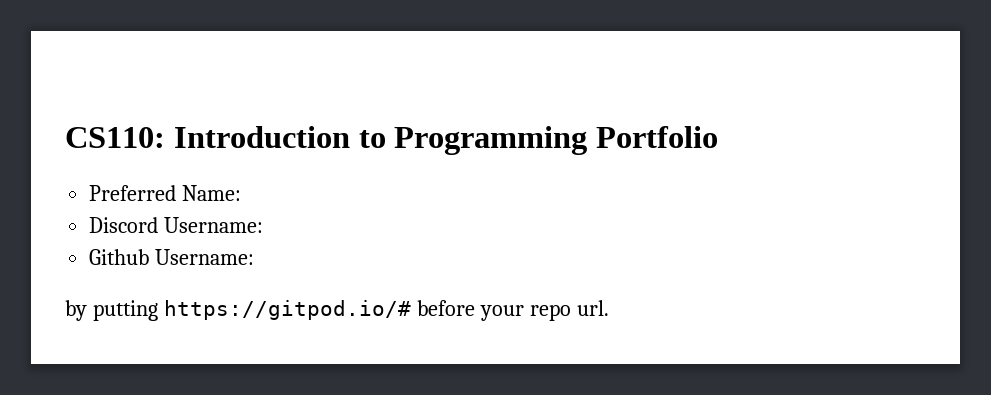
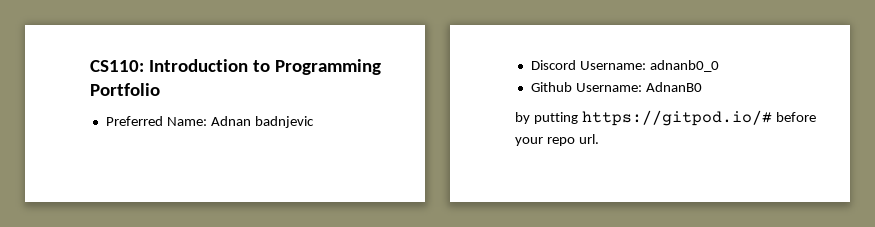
- Preferred Name:
+ Preferred Name: Adnan badnjevic
- Discord Username:
+ Discord Username: adnanb0_0
- Github Username:
+ Github Username: AdnanB0

